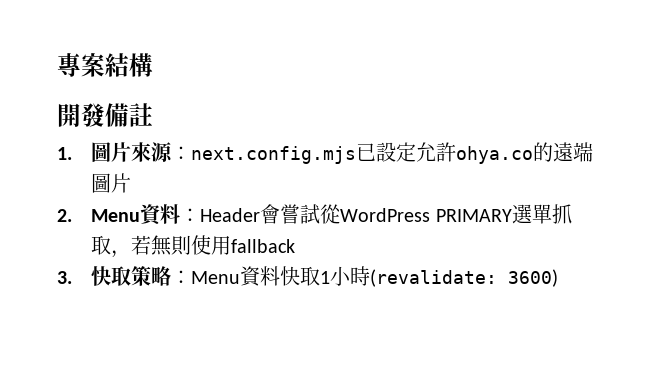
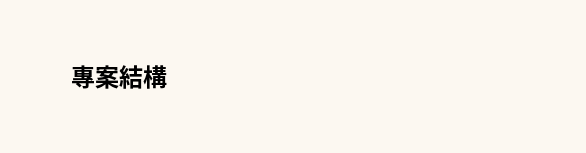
- 開發備註
- 1.圖片來源：next.config.mjs已設定允許ohya.co的遠端圖片
- 2. Menu資料：Header會嘗試從WordPress PRIMARY選單抓取，若無則使用fallback
- 3.快取策略：Menu資料快取1小時(revalidate: 3600)

